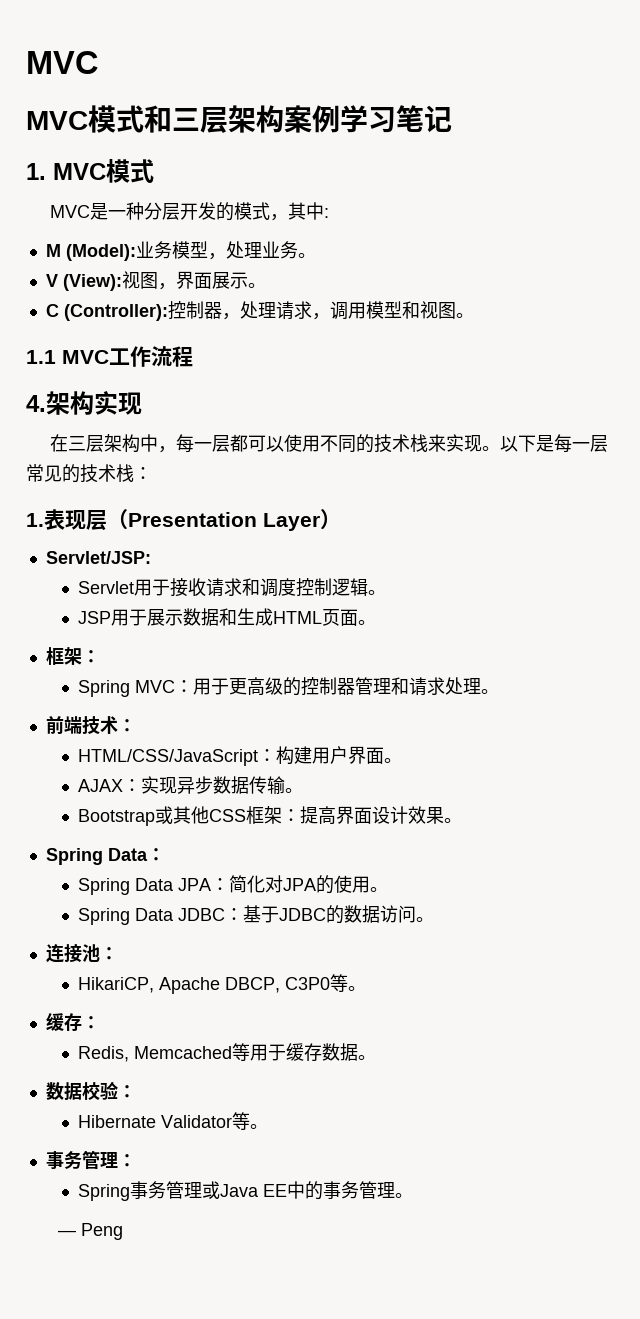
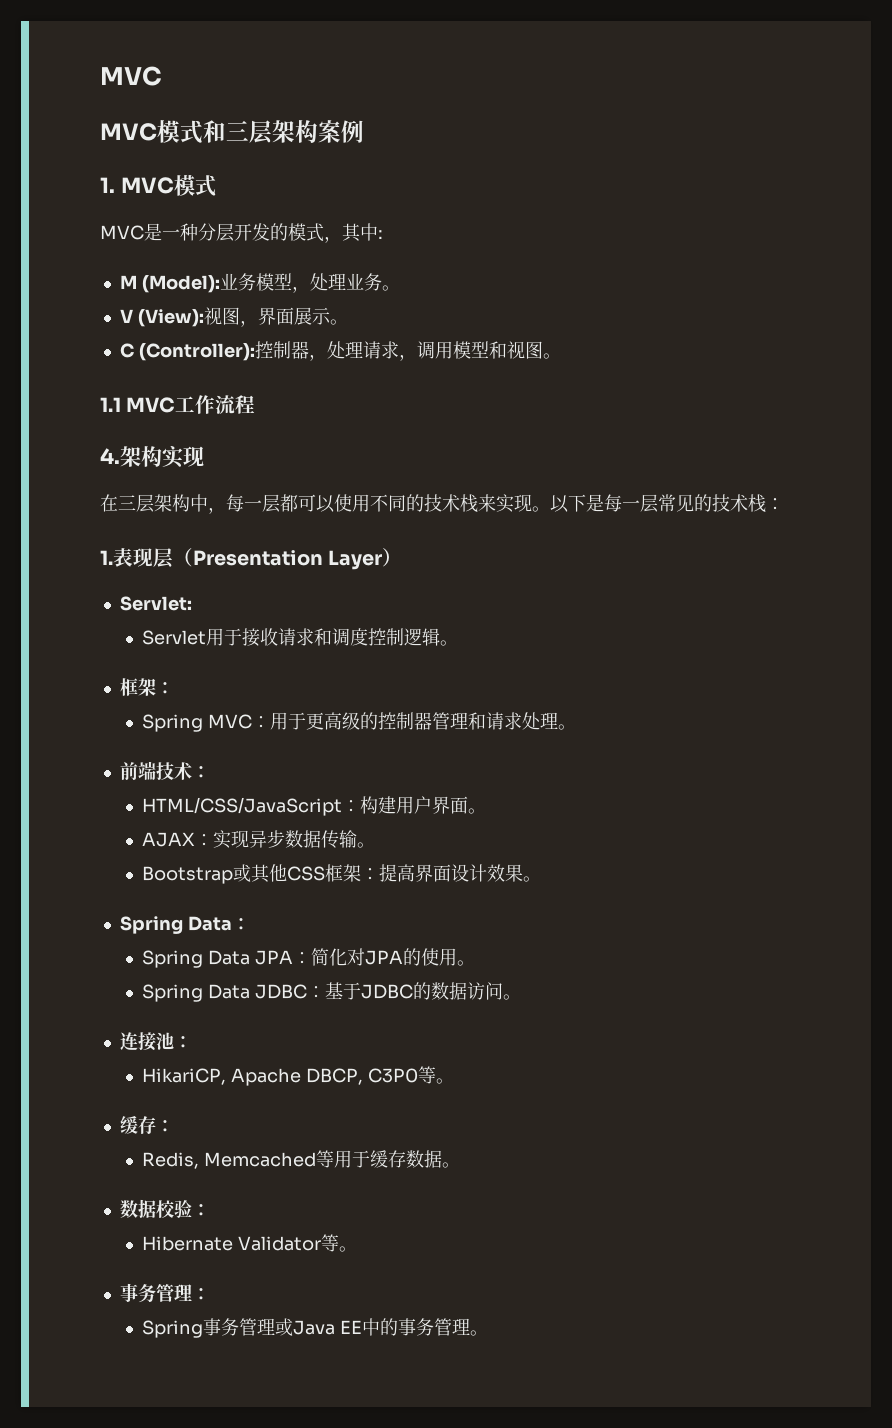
- MVC模式和三层架构案例学习笔记
+ MVC模式和三层架构案例
- Servlet/JSP:
+ Servlet:
- JSP用于展示数据和生成HTML页面。
- — Peng

